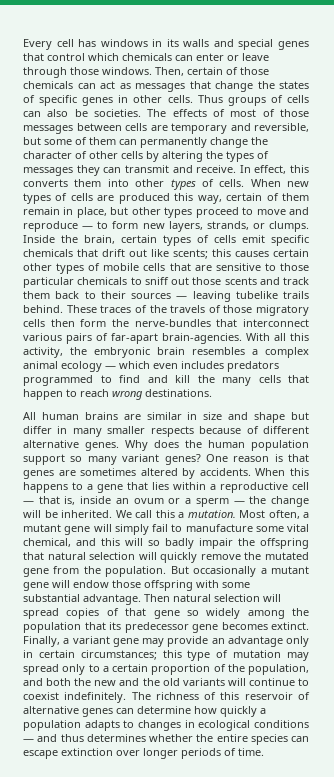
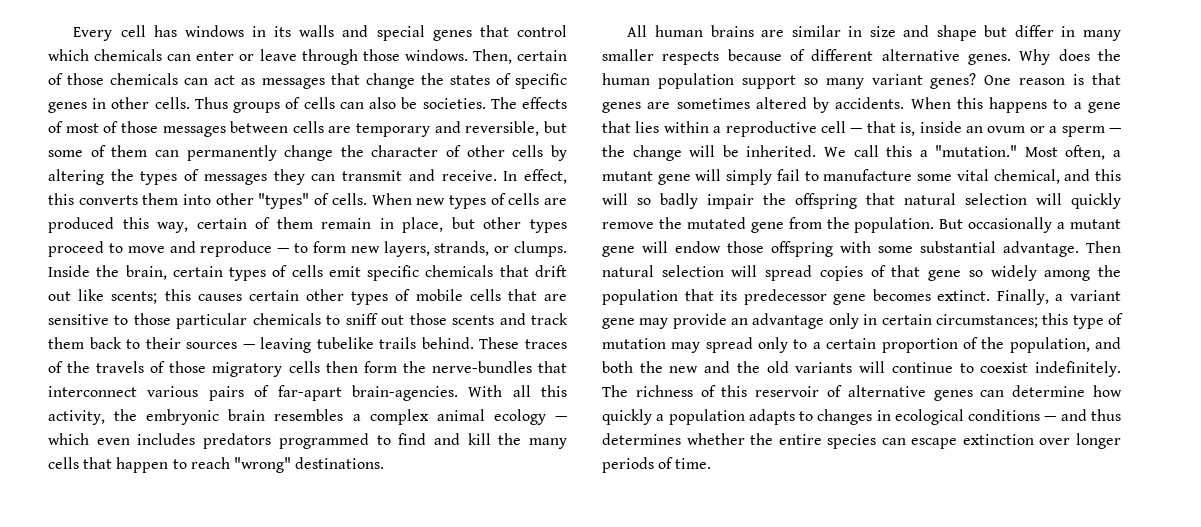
- In effect, this converts them into other types of cells.
+ In effect, this converts them into other "types" of cells.
- With all this activity, the embryonic brain resembles a complex animal ecology — which even includes predators programmed to find and kill the many cells that happen to reach wrong destinations.
+ With all this activity, the embryonic brain resembles a complex animal ecology — which even includes predators programmed to find and kill the many cells that happen to reach "wrong" destinations.
- We call this a mutation.
+ We call this a "mutation."

